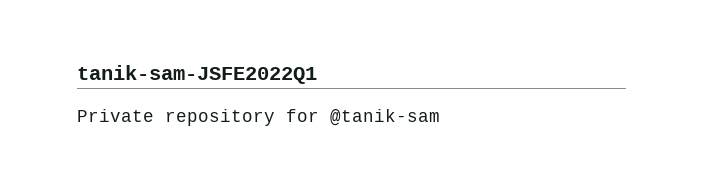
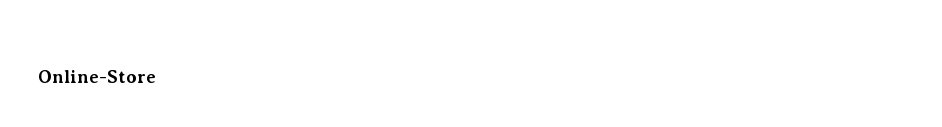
- tanik-sam-JSFE2022Q1
- Private repository for @tanik-sam
+ Online-Store

